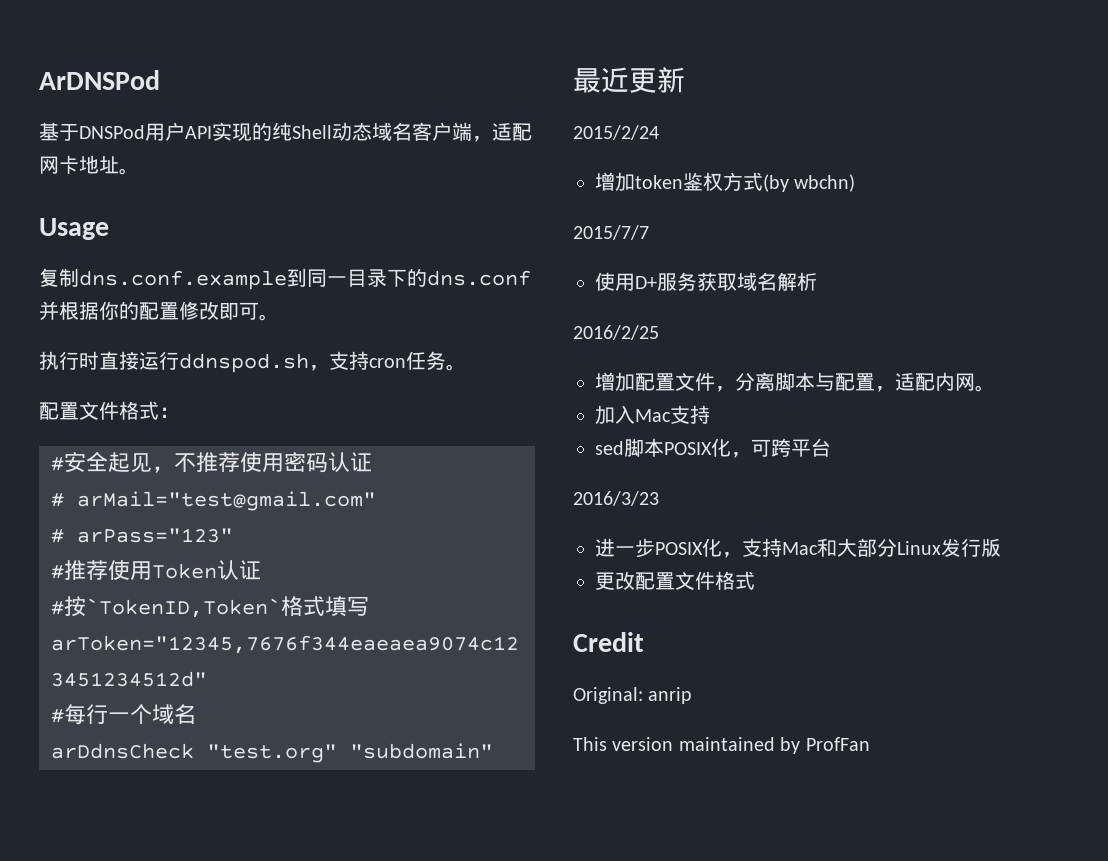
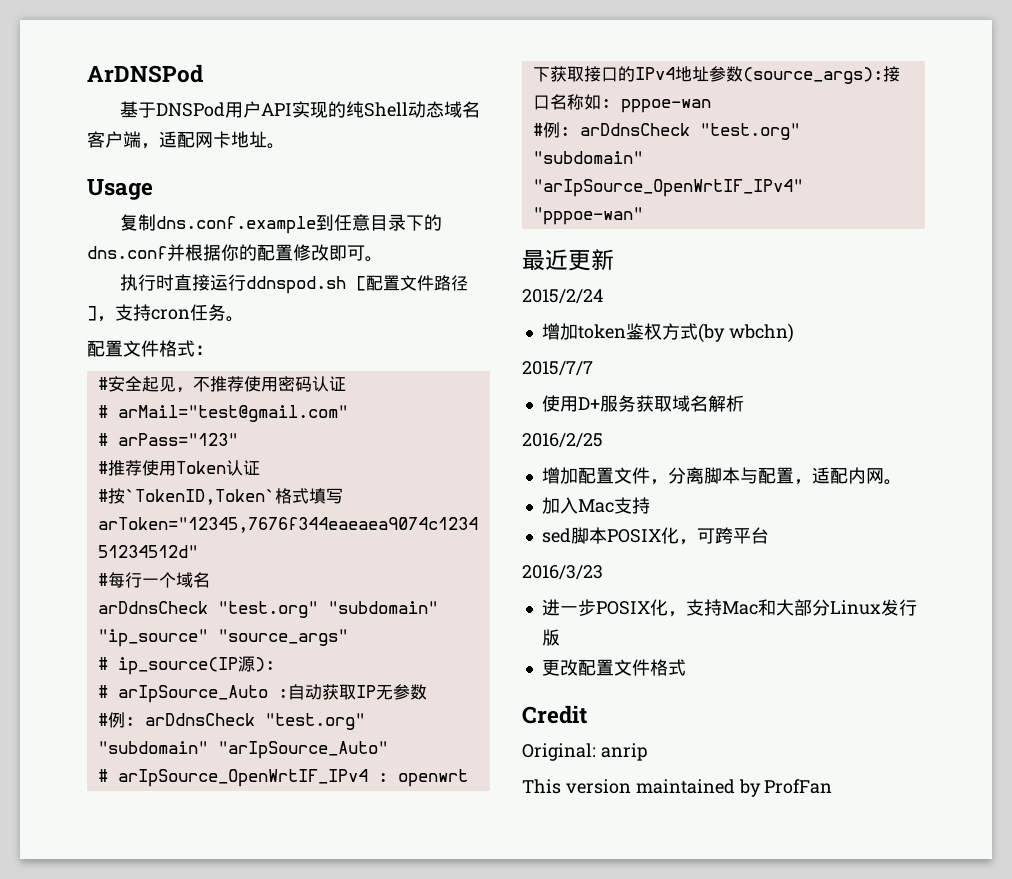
- 复制dns.conf.example到同一目录下的dns.conf并根据你的配置修改即可。
+ 复制dns.conf.example到任意目录下的dns.conf并根据你的配置修改即可。
- 执行时直接运行ddnspod.sh，支持cron任务。
+ 执行时直接运行ddnspod.sh [配置文件路径]，支持cron任务。
- arDdnsCheck "test.org" "subdomain"
+ arDdnsCheck "test.org" "subdomain" "ip_source" "source_args"
+ # ip_source(IP源):
+ # arIpSource_Auto :自动获取IP无参数
+ #例: arDdnsCheck "test.org" "subdomain" "arIpSource_Auto"
+ # arIpSource_OpenWrtIF_IPv4 : openwrt下获取接口的IPv4地址参数(source_args):接口名称如: pppoe-wan
+ #例: arDdnsCheck "test.org" "subdomain" "arIpSource_OpenWrtIF_IPv4" "pppoe-wan"

